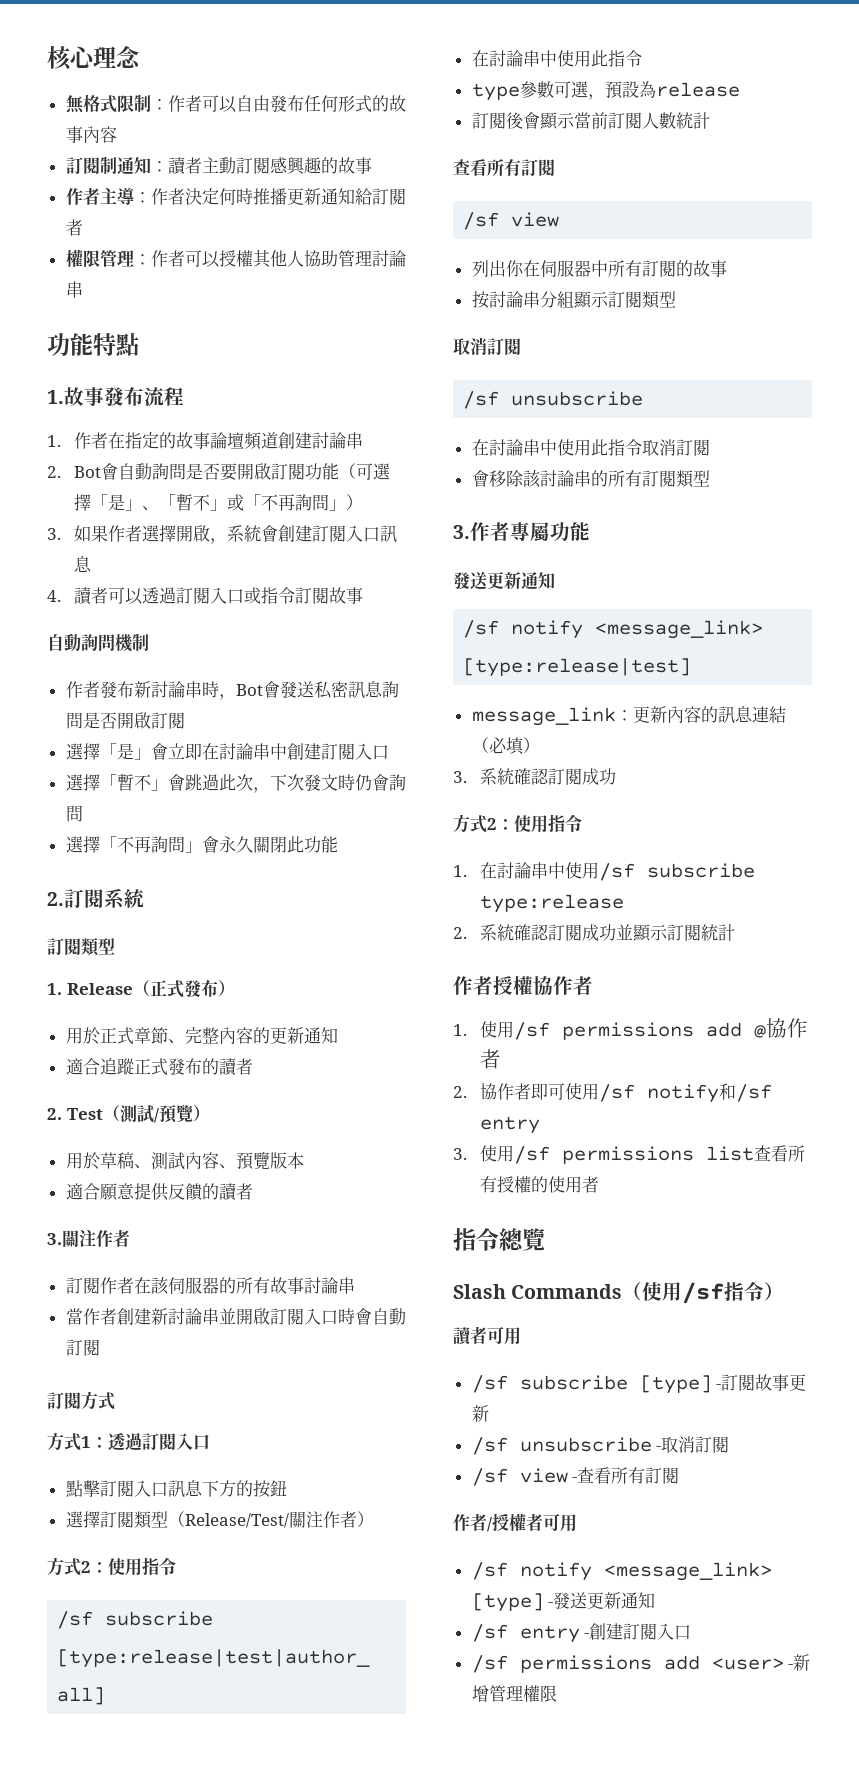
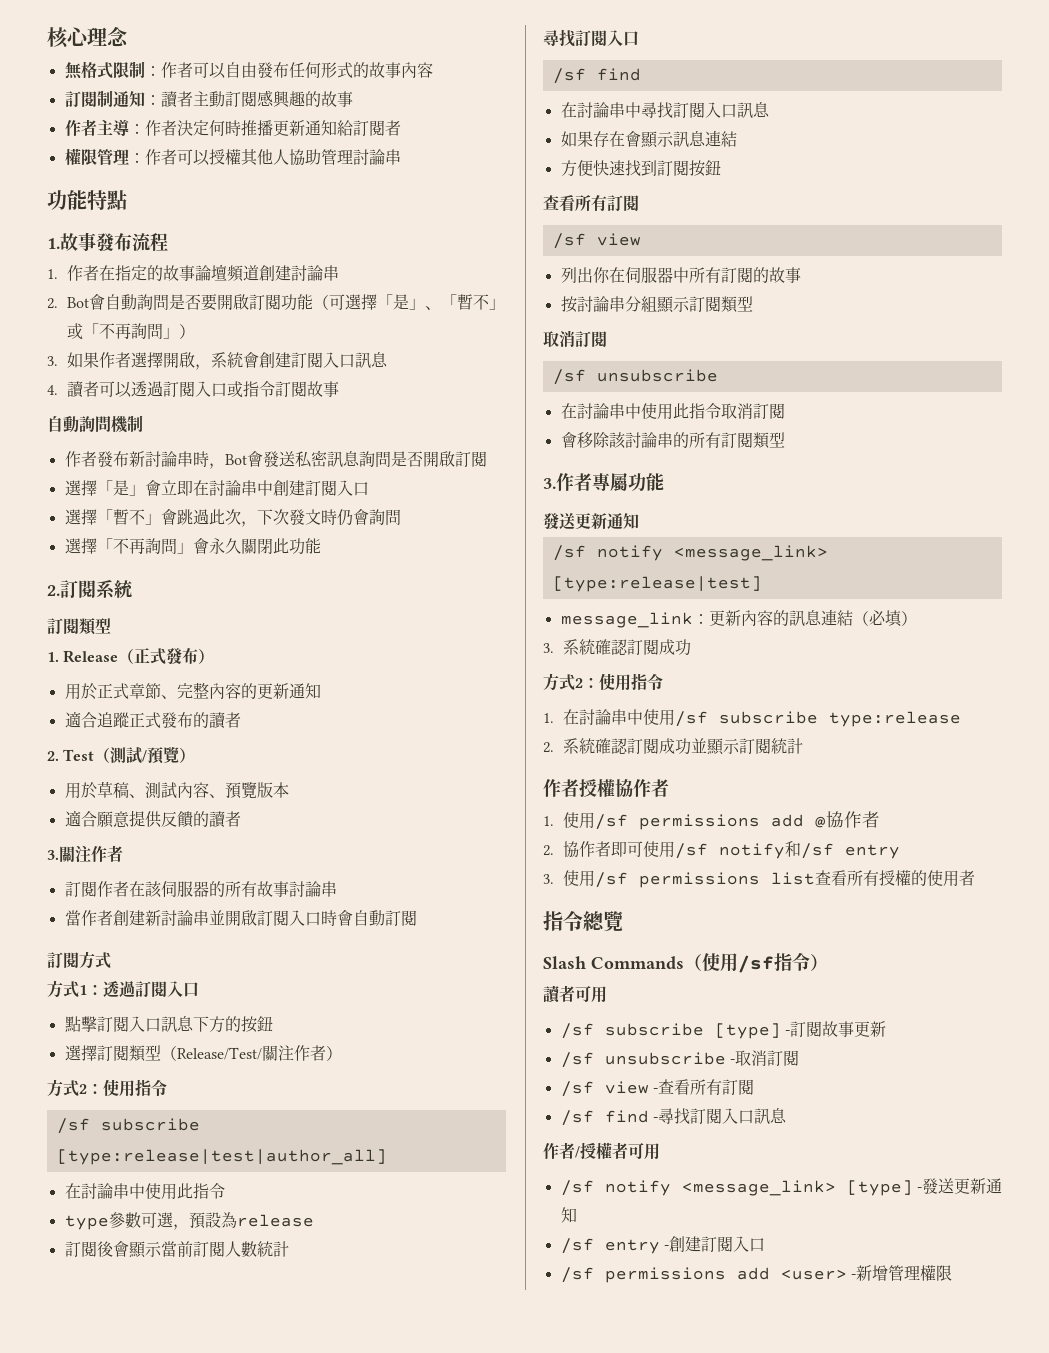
  訂閱後會顯示當前訂閱人數統計
+ 尋找訂閱入口
+ /sf find
+ 在討論串中尋找訂閱入口訊息
+ 如果存在會顯示訊息連結
+ 方便快速找到訂閱按鈕
+ /sf find -尋找訂閱入口訊息

